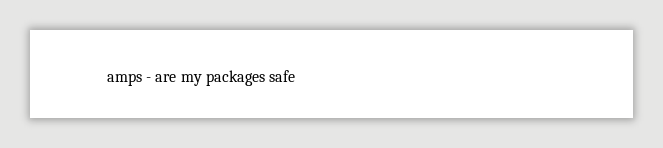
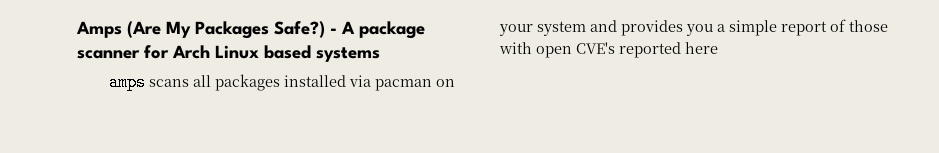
- amps - are my packages safe
+ Amps (Are My Packages Safe?) - A package scanner for Arch Linux based systems
+ amps scans all packages installed via pacman on your system and provides you a simple report of those with open CVE's reported here

